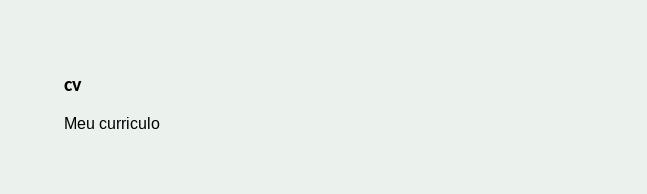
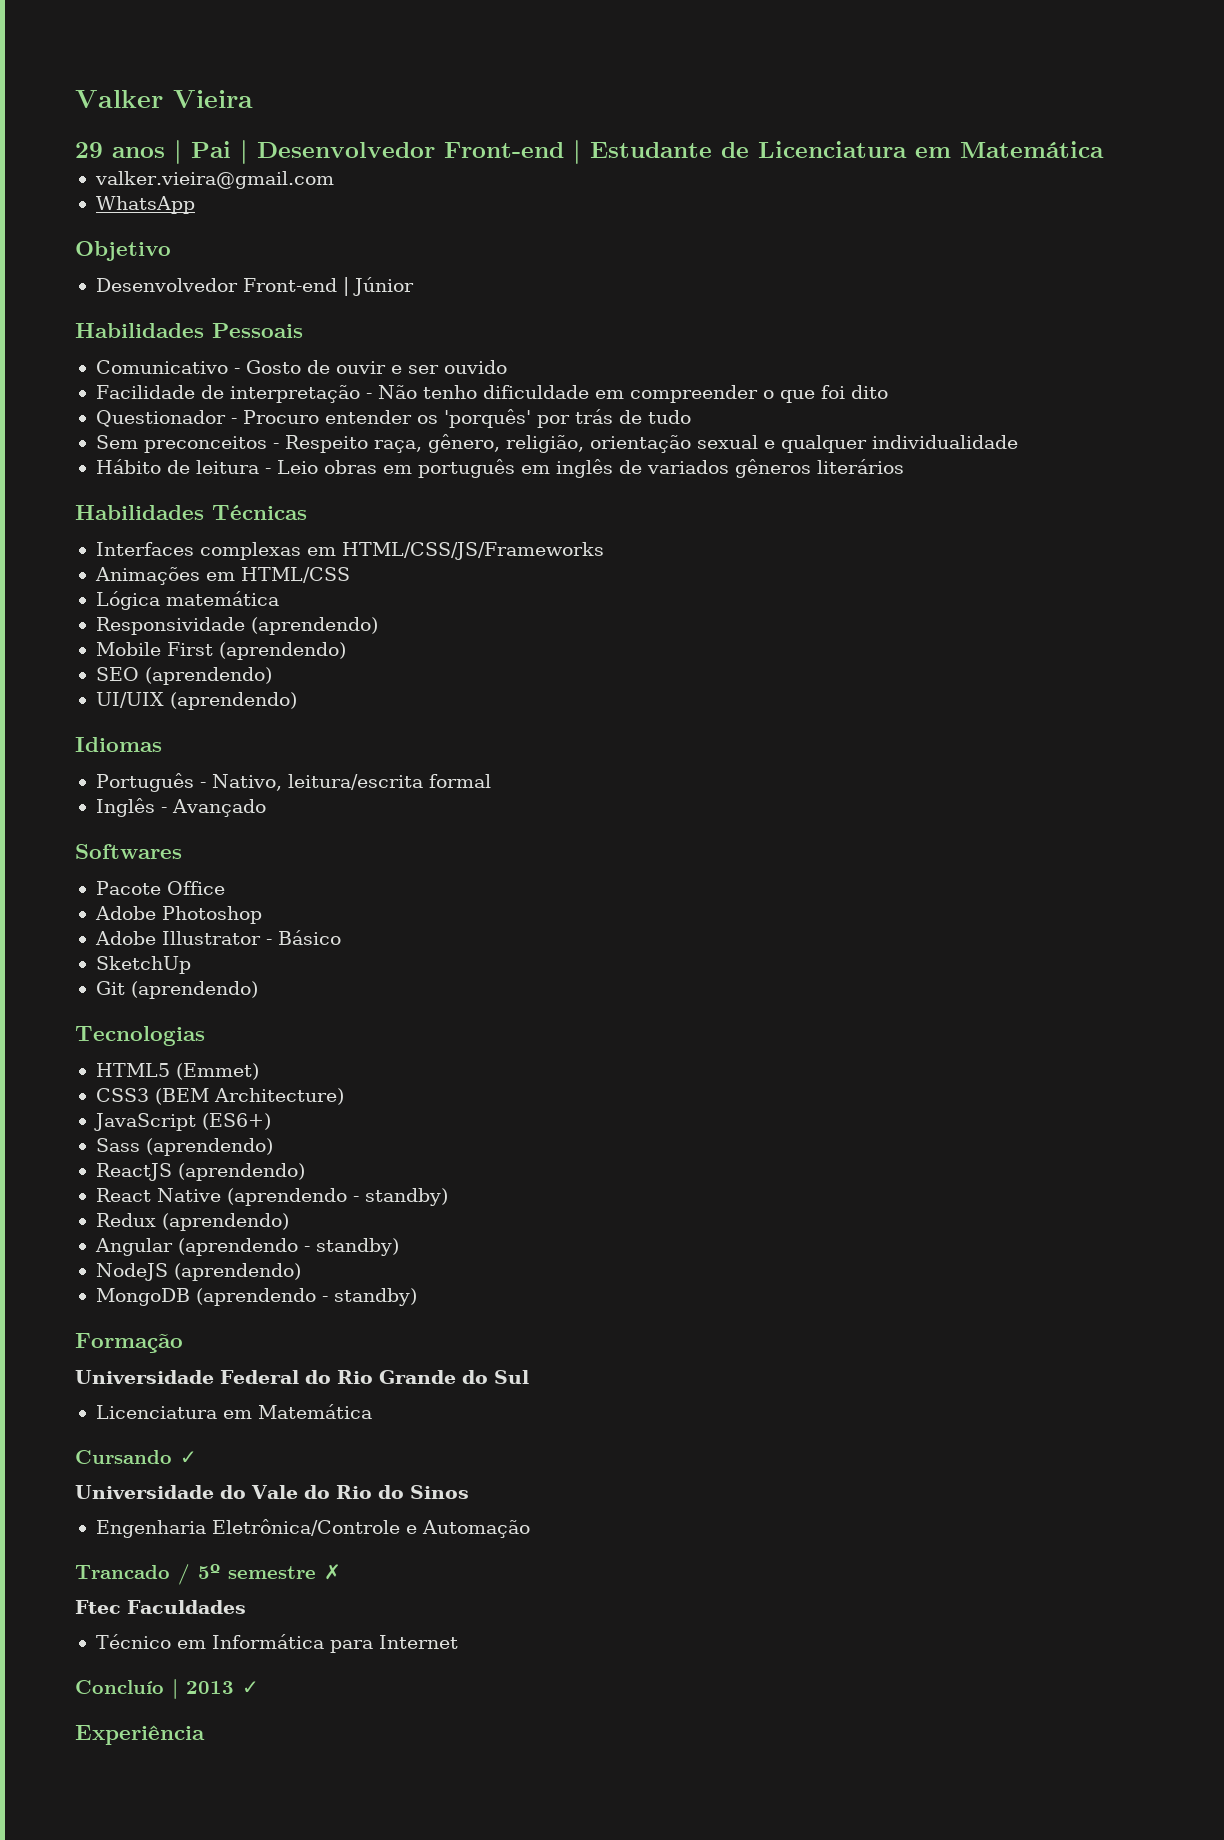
- cv
- Meu curriculo
+ Valker Vieira
+ 29 anos | Pai | Desenvolvedor Front-end | Estudante de Licenciatura em Matemática
+ valker.vieira@gmail.com
+ WhatsApp
+ Objetivo
+ Desenvolvedor Front-end | Júnior
+ Habilidades Pessoais
+ Comunicativo - Gosto de ouvir e ser ouvido
+ Facilidade de interpretação - Não tenho dificuldade em compreender o que foi dito
+ Questionador - Procuro entender os 'porquês' por trás de tudo
+ Sem preconceitos - Respeito raça, gênero, religião, orientação sexual e qualquer individualidade
+ Hábito de leitura - Leio obras em português em inglês de variados gêneros literários
+ Habilidades Técnicas
+ Interfaces complexas em HTML/CSS/JS/Frameworks
+ Animações em HTML/CSS
+ Lógica matemática
+ Responsividade (aprendendo)
+ Mobile First (aprendendo)
+ SEO (aprendendo)
+ UI/UIX (aprendendo)
+ Idiomas
+ Português - Nativo, leitura/escrita formal
+ Inglês - Avançado
+ Softwares
+ Pacote Office
+ Adobe Photoshop
+ Adobe Illustrator - Básico
+ SketchUp
+ Git (aprendendo)
+ Tecnologias
+ HTML5 (Emmet)
+ CSS3 (BEM Architecture)
+ JavaScript (ES6+)
+ Sass (aprendendo)
+ ReactJS (aprendendo)
+ React Native (aprendendo - standby)
+ Redux (aprendendo)
+ Angular (aprendendo - standby)
+ NodeJS (aprendendo)
+ MongoDB (aprendendo - standby)
+ Formação
+ Universidade Federal do Rio Grande do Sul
+ Licenciatura em Matemática
+ Cursando ✓
+ Universidade do Vale do Rio do Sinos
+ Engenharia Eletrônica/Controle e Automação
+ Trancado / 5º semestre ✗
+ Ftec Faculdades
+ Técnico em Informática para Internet
+ Concluío | 2013 ✓
+ Experiência

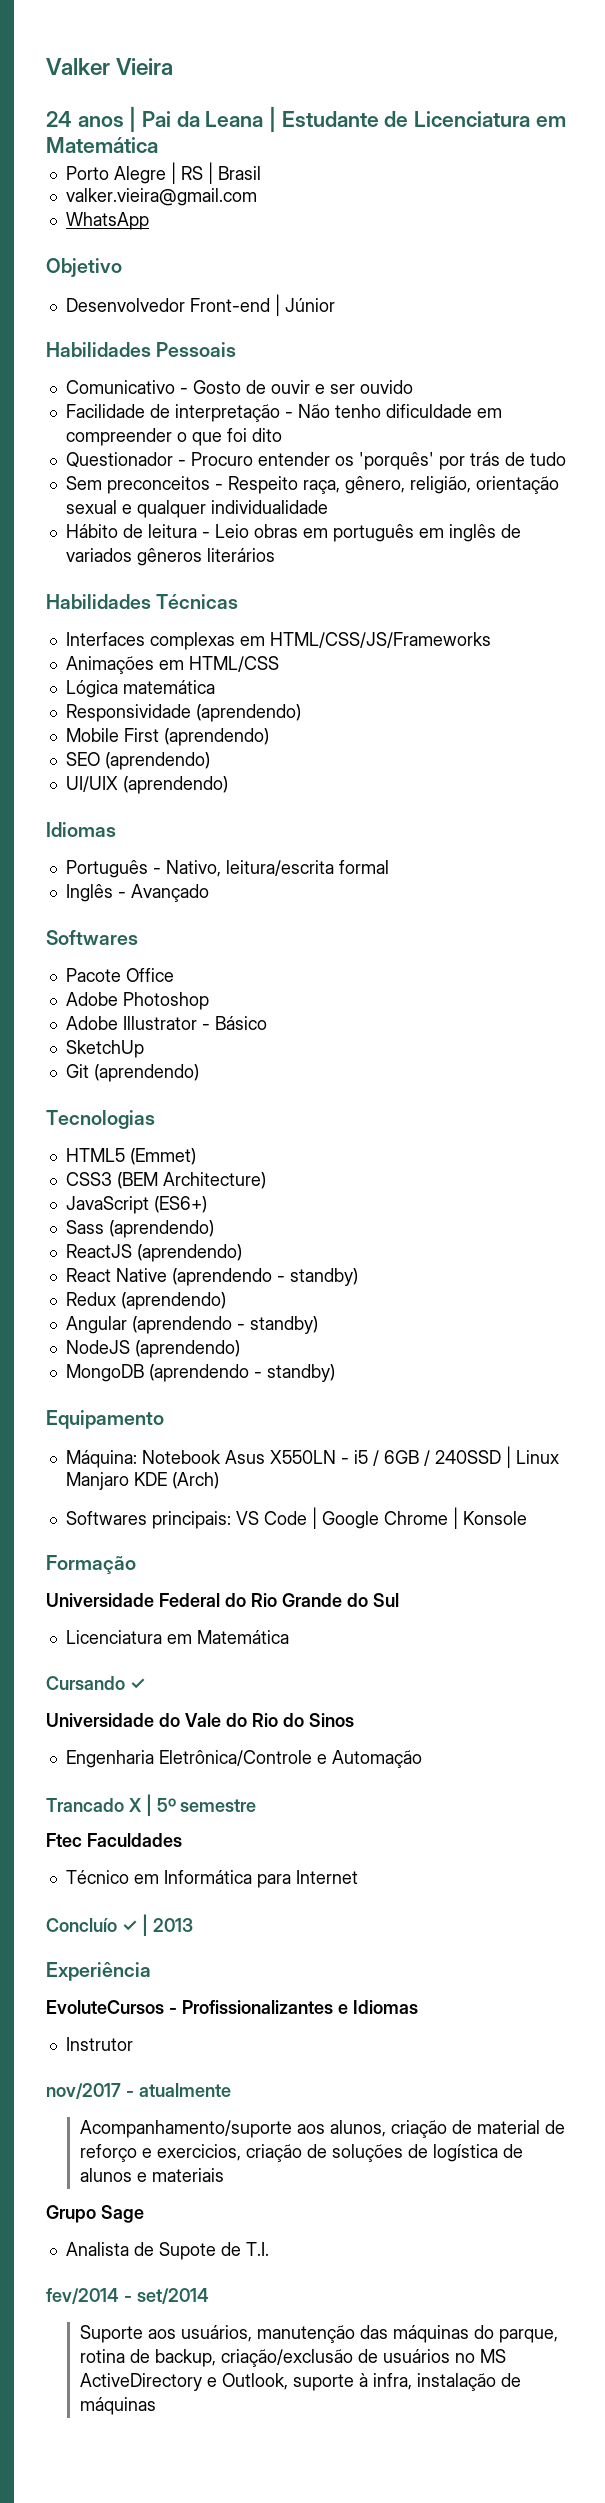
- 29 anos | Pai | Desenvolvedor Front-end | Estudante de Licenciatura em Matemática
+ 24 anos | Pai da Leana | Estudante de Licenciatura em Matemática
+ Porto Alegre | RS | Brasil
+ Equipamento
+ Máquina: Notebook Asus X550LN - i5 / 6GB / 240SSD | Linux Manjaro KDE (Arch)
+ Softwares principais: VS Code | Google Chrome | Konsole
- Trancado / 5º semestre ✗
+ Trancado X | 5º semestre
- Concluío | 2013 ✓
+ Concluío ✓ | 2013
+ EvoluteCursos - Profissionalizantes e Idiomas
+ Instrutor
+ nov/2017 - atualmente
+ Acompanhamento/suporte aos alunos, criação de material de reforço e exercicios, criação de soluções de logística de alunos e materiais
+ Grupo Sage
+ Analista de Supote de T.I.
+ fev/2014 - set/2014
+ Suporte aos usuários, manutenção das máquinas do parque, rotina de backup, criação/exclusão de usuários no MS ActiveDirectory e Outlook, suporte à infra, instalação de máquinas

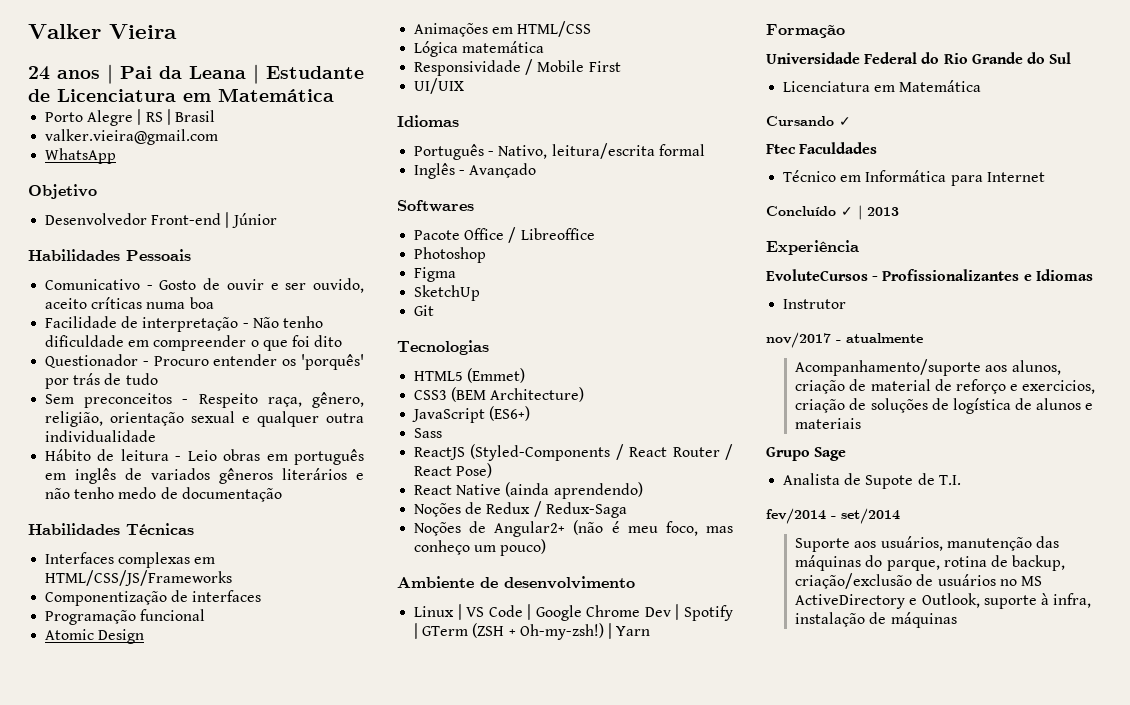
- Comunicativo - Gosto de ouvir e ser ouvido
+ Comunicativo - Gosto de ouvir e ser ouvido, aceito críticas numa boa
- Sem preconceitos - Respeito raça, gênero, religião, orientação sexual e qualquer individualidade
+ Sem preconceitos - Respeito raça, gênero, religião, orientação sexual e qualquer outra individualidade
- Hábito de leitura - Leio obras em português em inglês de variados gêneros literários
+ Hábito de leitura - Leio obras em português em inglês de variados gêneros literários e não tenho medo de documentação
+ Componentização de interfaces
+ Programação funcional
+ Atomic Design
- Responsividade (aprendendo)
- Mobile First (aprendendo)
- SEO (aprendendo)
+ Responsividade / Mobile First
- UI/UIX (aprendendo)
+ UI/UIX
- Pacote Office
- Adobe Photoshop
+ Pacote Office / Libreoffice
+ Photoshop
- Adobe Illustrator - Básico
+ Figma
- Git (aprendendo)
+ Git
- Sass (aprendendo)
+ Sass
- ReactJS (aprendendo)
- React Native (aprendendo - standby)
- Redux (aprendendo)
- Angular (aprendendo - standby)
- NodeJS (aprendendo)
- MongoDB (aprendendo - standby)
- Equipamento
- Máquina: Notebook Asus X550LN - i5 / 6GB / 240SSD | Linux Manjaro KDE (Arch)
- Softwares principais: VS Code | Google Chrome | Konsole
+ ReactJS (Styled-Components / React Router / React Pose)
+ React Native (ainda aprendendo)
+ Noções de Redux / Redux-Saga
+ Noções de Angular2+ (não é meu foco, mas conheço um pouco)
+ Ambiente de desenvolvimento
+ Linux | VS Code | Google Chrome Dev | Spotify | GTerm (ZSH + Oh-my-zsh!) | Yarn
- Universidade do Vale do Rio do Sinos
- Engenharia Eletrônica/Controle e Automação
- Trancado X | 5º semestre
- Concluío ✓ | 2013
+ Concluído ✓ | 2013

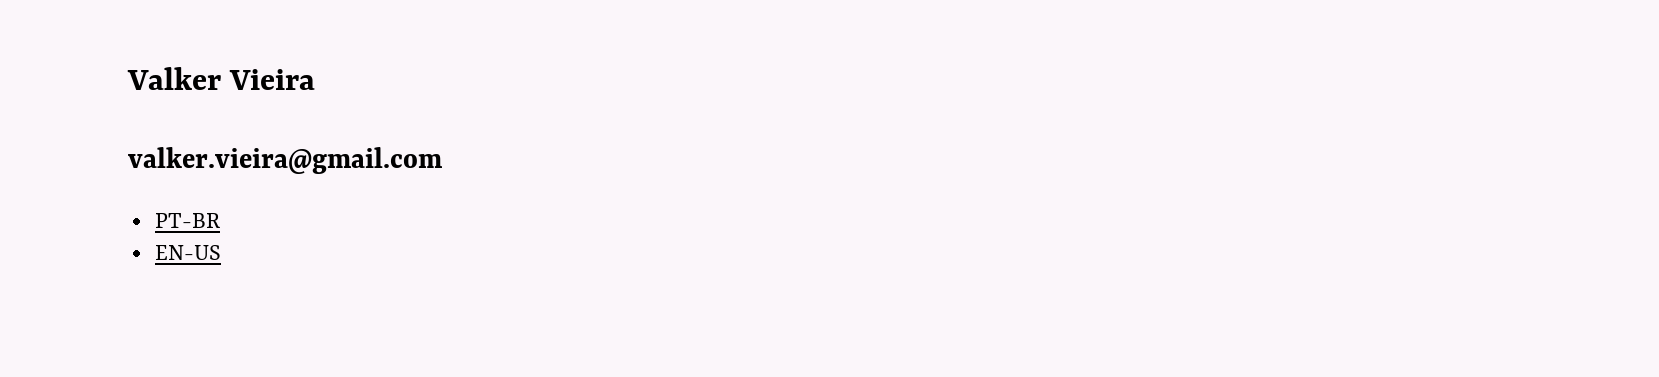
- 24 anos | Pai da Leana | Estudante de Licenciatura em Matemática
- Porto Alegre | RS | Brasil
  valker.vieira@gmail.com
- WhatsApp
- Objetivo
- Desenvolvedor Front-end | Júnior
- Habilidades Pessoais
- Comunicativo - Gosto de ouvir e ser ouvido, aceito críticas numa boa
- Facilidade de interpretação - Não tenho dificuldade em compreender o que foi dito
- Questionador - Procuro entender os 'porquês' por trás de tudo
- Sem preconceitos - Respeito raça, gênero, religião, orientação sexual e qualquer outra individualidade
- Hábito de leitura - Leio obras em português em inglês de variados gêneros literários e não tenho medo de documentação
- Habilidades Técnicas
- Interfaces complexas em HTML/CSS/JS/Frameworks
- Componentização de interfaces
- Programação funcional
- Atomic Design
- Animações em HTML/CSS
- Lógica matemática
- Responsividade / Mobile First
- UI/UIX
- Idiomas
- Português - Nativo, leitura/escrita formal
- Inglês - Avançado
- Softwares
- Pacote Office / Libreoffice
- Photoshop
- Figma
- SketchUp
- Git
- Tecnologias
- HTML5 (Emmet)
- CSS3 (BEM Architecture)
- JavaScript (ES6+)
- Sass
- ReactJS (Styled-Components / React Router / React Pose)
- React Native (ainda aprendendo)
- Noções de Redux / Redux-Saga
- Noções de Angular2+ (não é meu foco, mas conheço um pouco)
- Ambiente de desenvolvimento
- Linux | VS Code | Google Chrome Dev | Spotify | GTerm (ZSH + Oh-my-zsh!) | Yarn
- Formação
- Universidade Federal do Rio Grande do Sul
- Licenciatura em Matemática
- Cursando ✓
- Ftec Faculdades
- Técnico em Informática para Internet
- Concluído ✓ | 2013
- Experiência
- EvoluteCursos - Profissionalizantes e Idiomas
- Instrutor
- nov/2017 - atualmente
- Acompanhamento/suporte aos alunos, criação de material de reforço e exercicios, criação de soluções de logística de alunos e materiais
- Grupo Sage
- Analista de Supote de T.I.
- fev/2014 - set/2014
- Suporte aos usuários, manutenção das máquinas do parque, rotina de backup, criação/exclusão de usuários no MS ActiveDirectory e Outlook, suporte à infra, instalação de máquinas
+ PT-BR
+ EN-US

